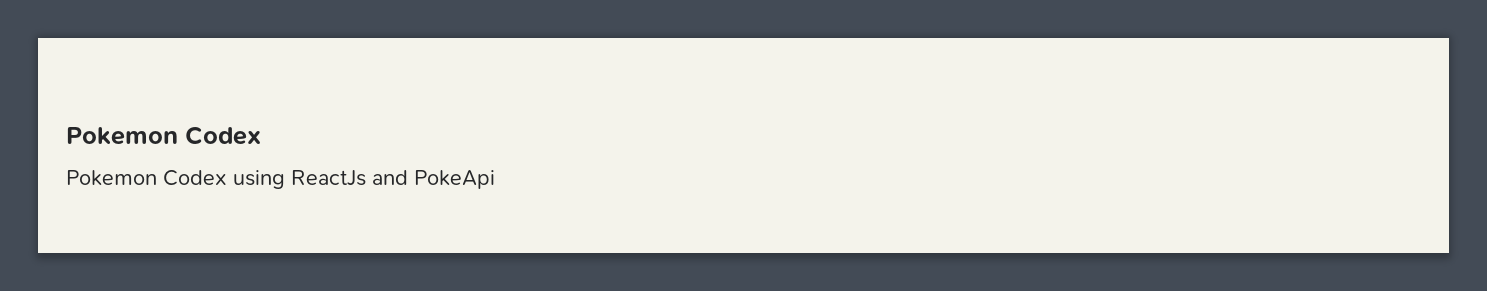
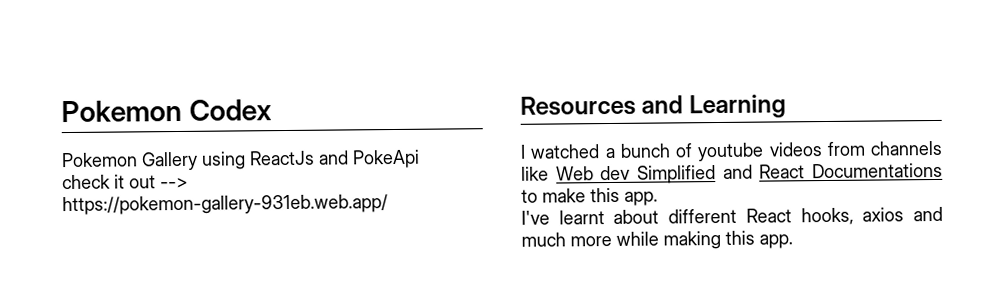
- Pokemon Codex using ReactJs and PokeApi
+ Pokemon Gallery using ReactJs and PokeApi
+ check it out --> https://pokemon-gallery-931eb.web.app/
+ Resources and Learning
+ I watched a bunch of youtube videos from channels like Web dev Simplified and React Documentations to make this app.
+ I've learnt about different React hooks, axios and much more while making this app.

